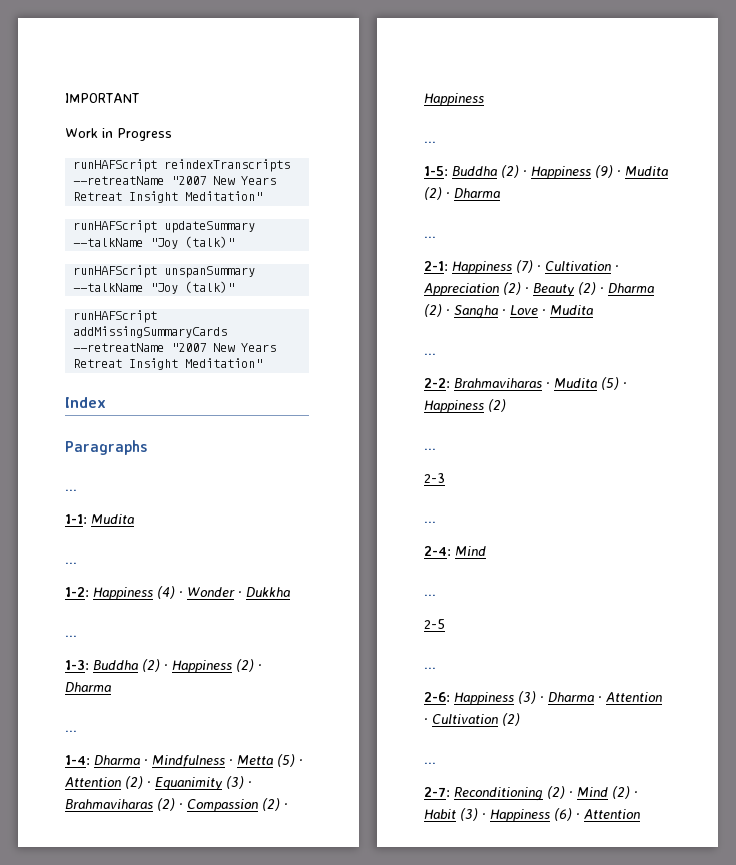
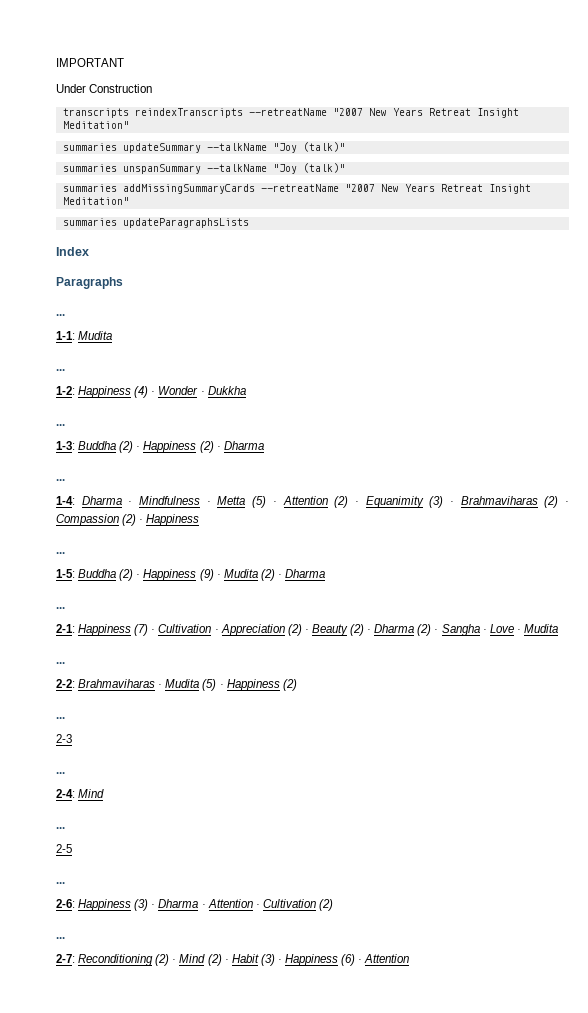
- Work in Progress
- runHAFScript reindexTranscripts --retreatName "2007 New Years Retreat Insight Meditation"
+ Under Construction
+ transcripts reindexTranscripts --retreatName "2007 New Years Retreat Insight Meditation"
- runHAFScript updateSummary --talkName "Joy (talk)"
+ summaries updateSummary --talkName "Joy (talk)"
- runHAFScript unspanSummary --talkName "Joy (talk)"
+ summaries unspanSummary --talkName "Joy (talk)"
- runHAFScript addMissingSummaryCards --retreatName "2007 New Years Retreat Insight Meditation"
+ summaries addMissingSummaryCards --retreatName "2007 New Years Retreat Insight Meditation"
+ summaries updateParagraphsLists

